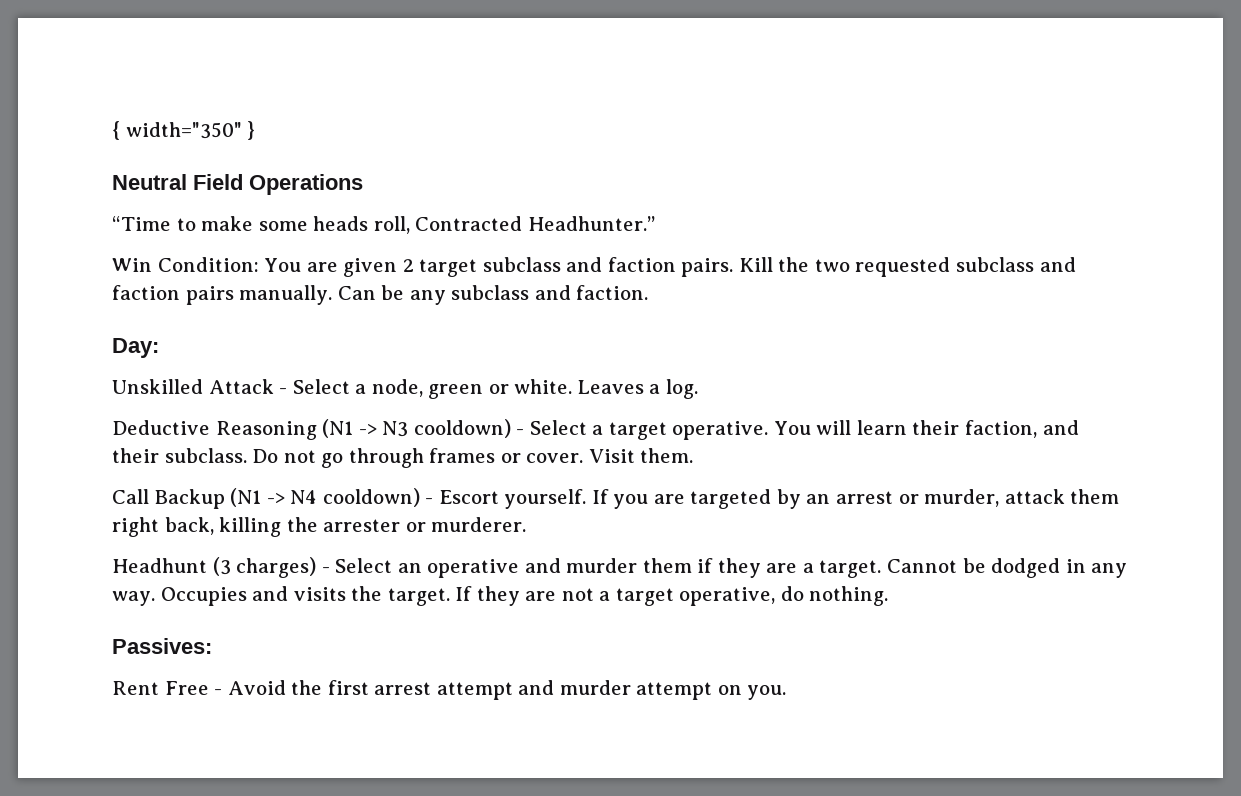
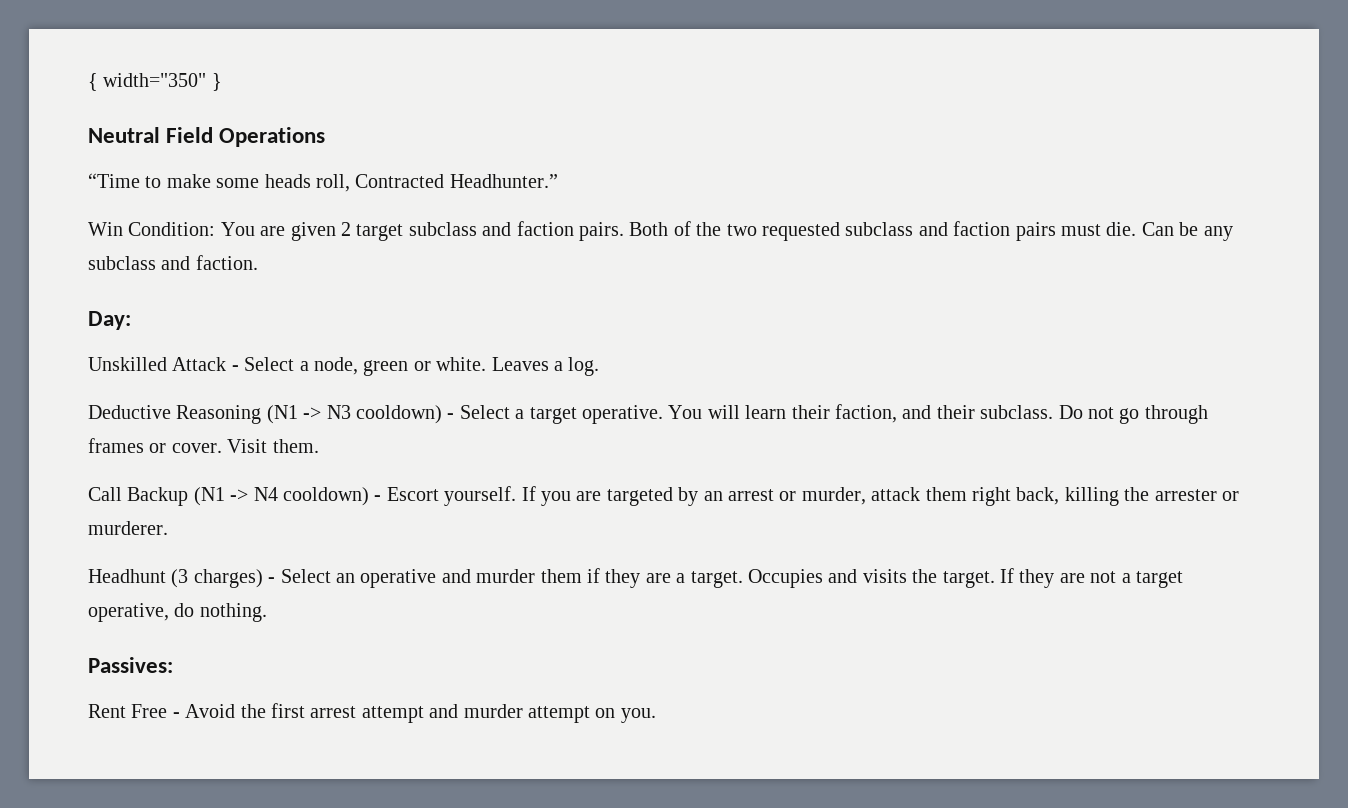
- Kill the two requested subclass and faction pairs manually.
+ Both of the two requested subclass and faction pairs must die.
- Cannot be dodged in any way.

